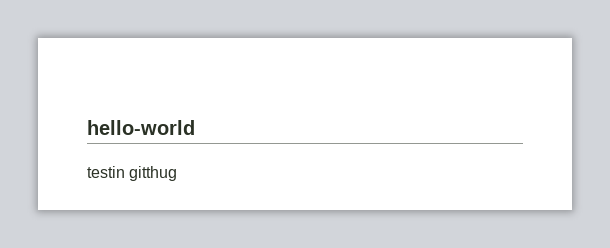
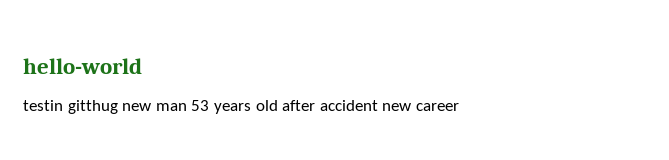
- testin gitthug
+ testin gitthug new man 53 years old after accident new career

